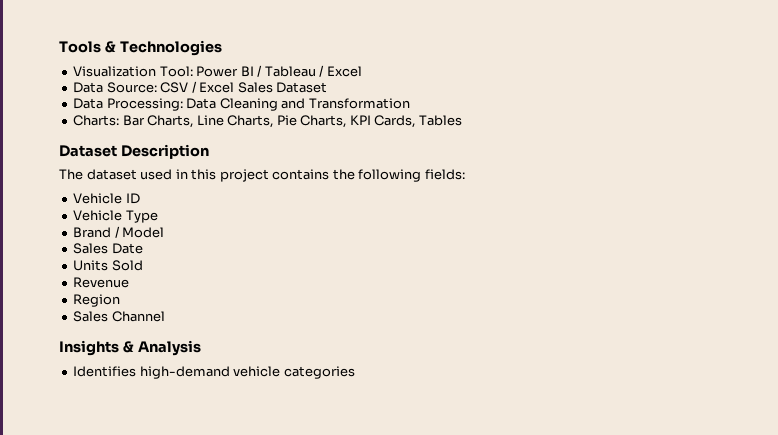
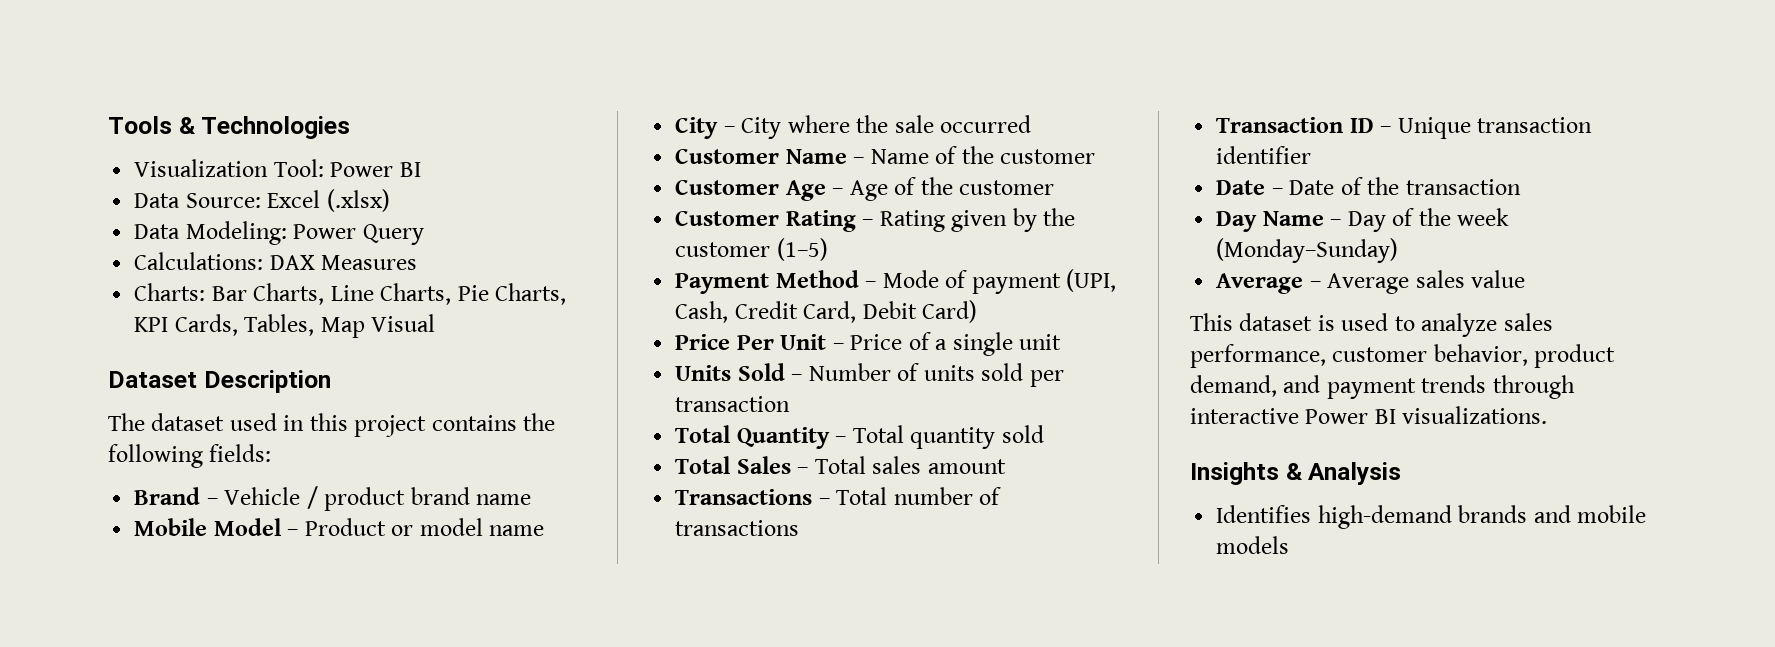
- Visualization Tool: Power BI / Tableau / Excel
- Data Source: CSV / Excel Sales Dataset
- Data Processing: Data Cleaning and Transformation
+ Visualization Tool: Power BI
+ Data Source: Excel (.xlsx)
+ Data Modeling: Power Query
+ Calculations: DAX Measures
- Charts: Bar Charts, Line Charts, Pie Charts, KPI Cards, Tables
+ Charts: Bar Charts, Line Charts, Pie Charts, KPI Cards, Tables, Map Visual
- Vehicle ID
- Vehicle Type
- Brand / Model
- Sales Date
- Units Sold
- Revenue
- Region
- Sales Channel
+ Brand – Vehicle / product brand name
+ Mobile Model – Product or model name
+ City – City where the sale occurred
+ Customer Name – Name of the customer
+ Customer Age – Age of the customer
+ Customer Rating – Rating given by the customer (1–5)
+ Payment Method – Mode of payment (UPI, Cash, Credit Card, Debit Card)
+ Price Per Unit – Price of a single unit
+ Units Sold – Number of units sold per transaction
+ Total Quantity – Total quantity sold
+ Total Sales – Total sales amount
+ Transactions – Total number of transactions
+ Transaction ID – Unique transaction identifier
+ Date – Date of the transaction
+ Day Name – Day of the week (Monday–Sunday)
+ Average – Average sales value
+ This dataset is used to analyze sales performance, customer behavior, product demand, and payment trends through interactive Power BI visualizations.
- Identifies high-demand vehicle categories
+ Identifies high-demand brands and mobile models

